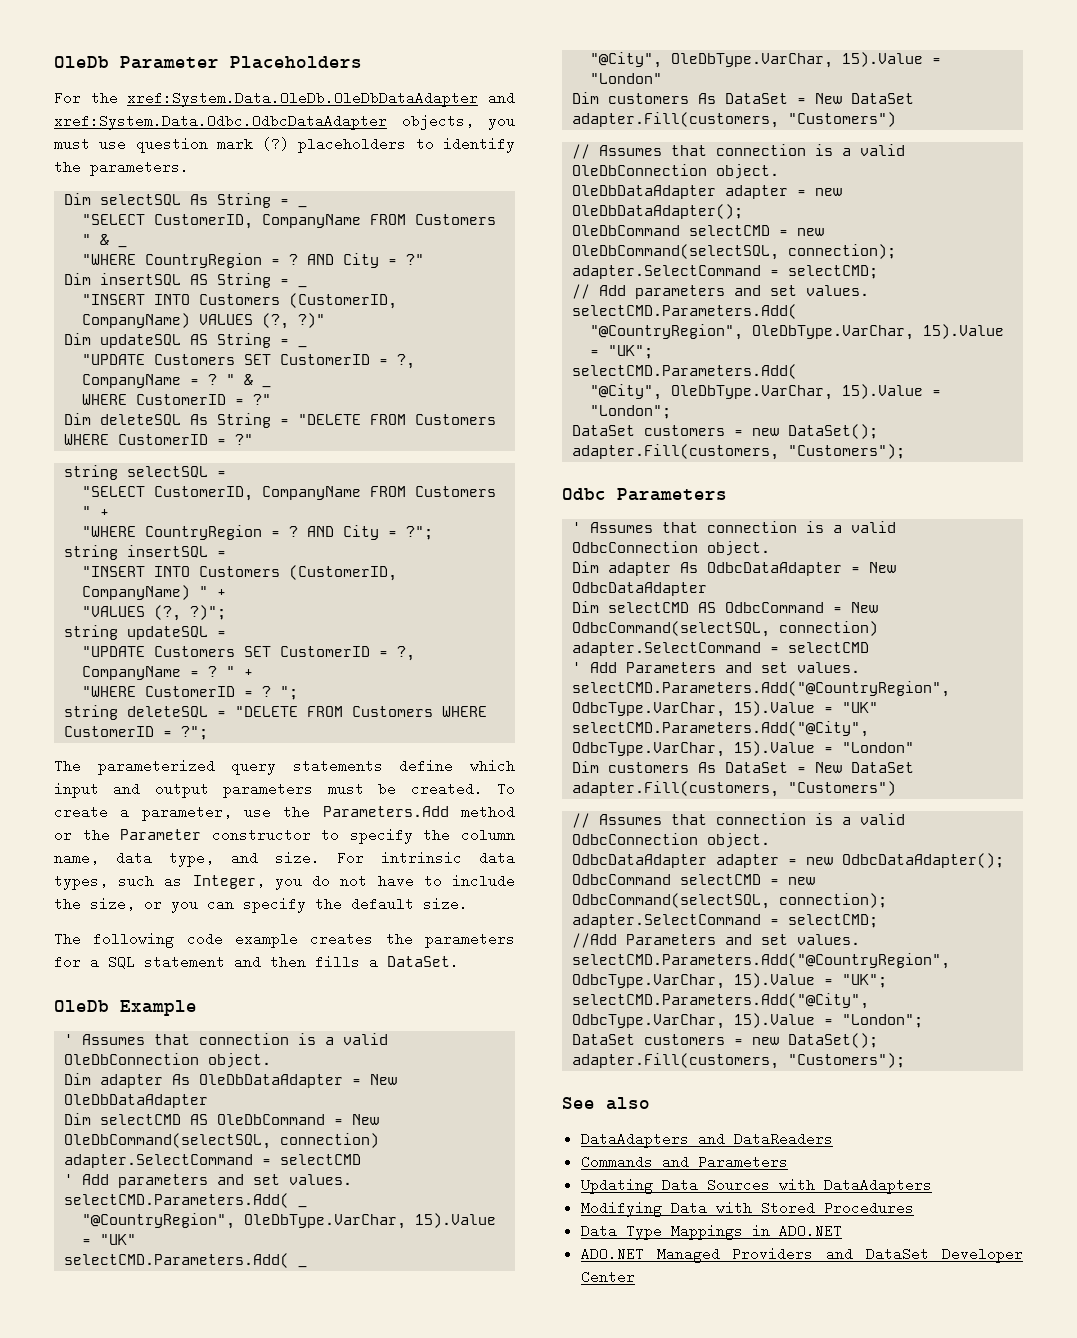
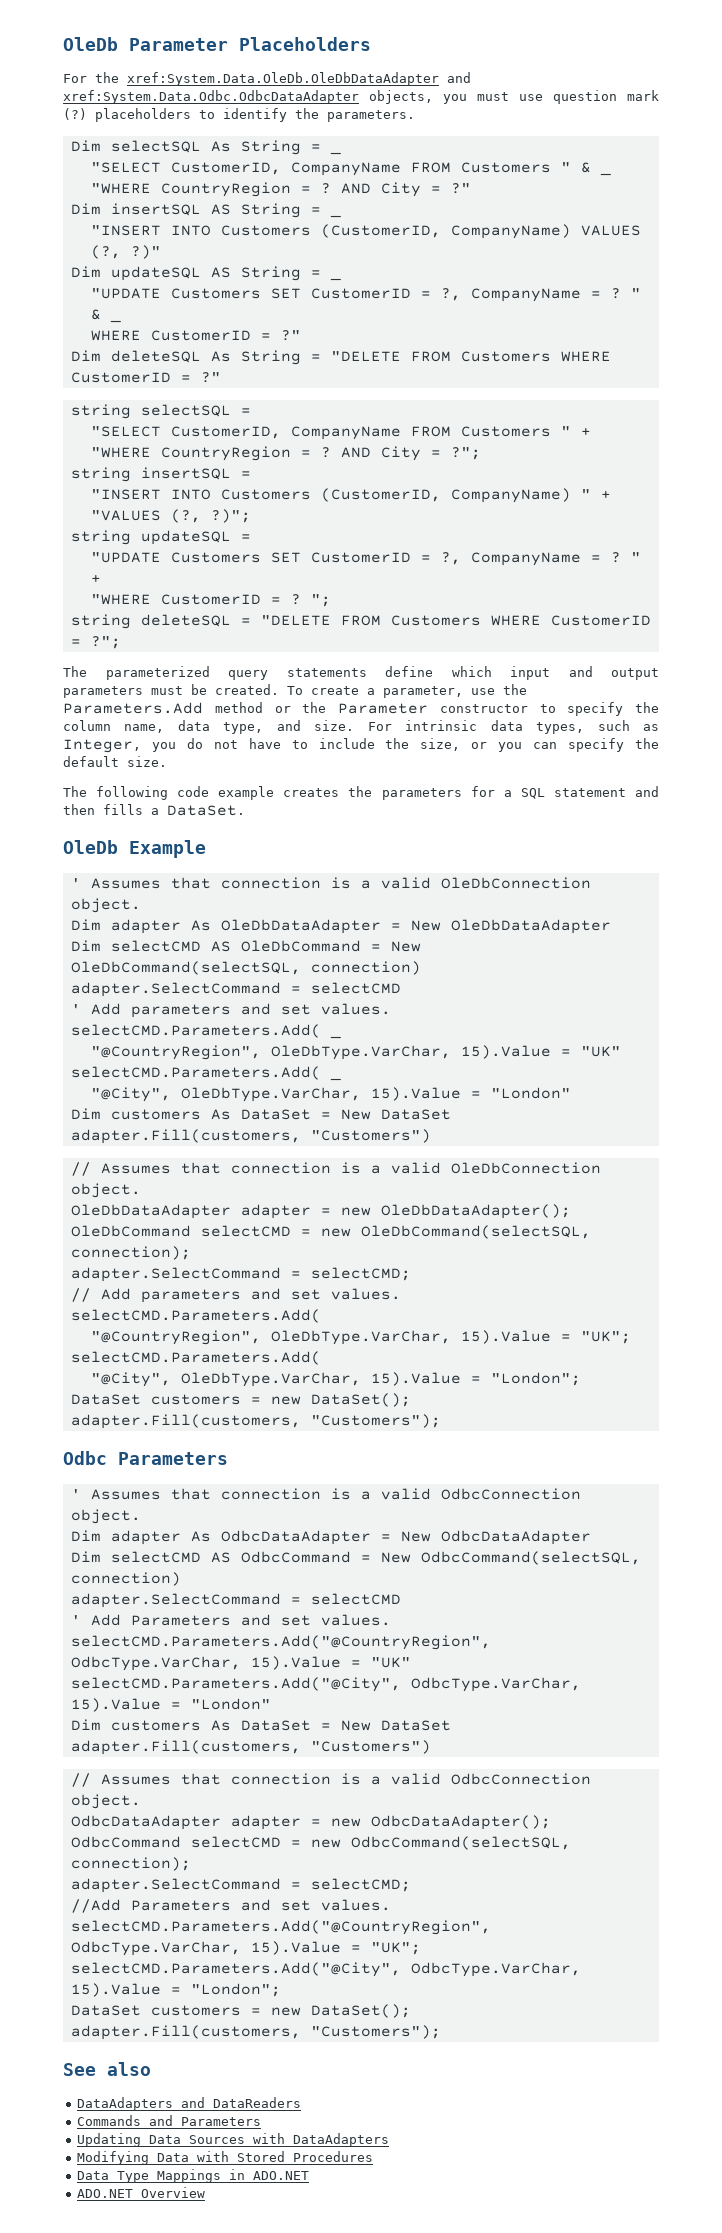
- ADO.NET Managed Providers and DataSet Developer Center
+ ADO.NET Overview

